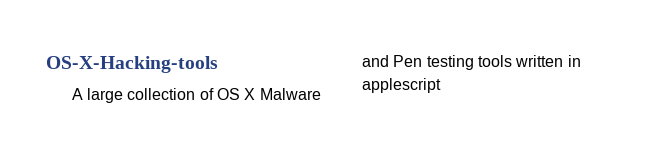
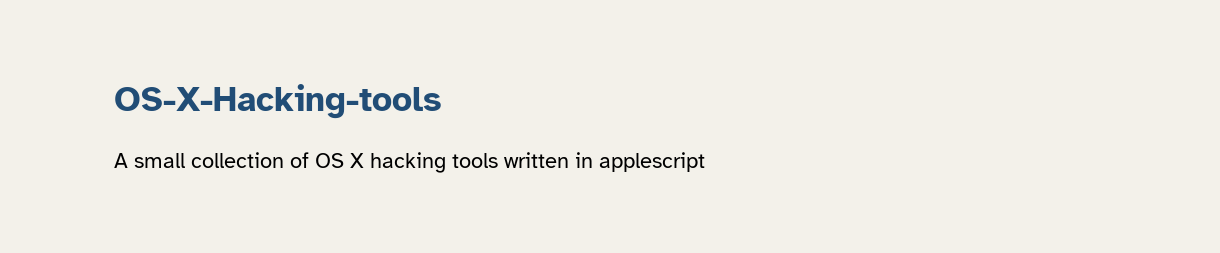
- A large collection of OS X Malware and Pen testing tools written in applescript
+ A small collection of OS X hacking tools written in applescript

